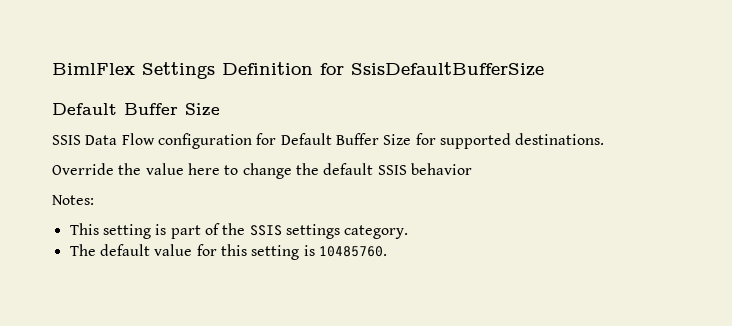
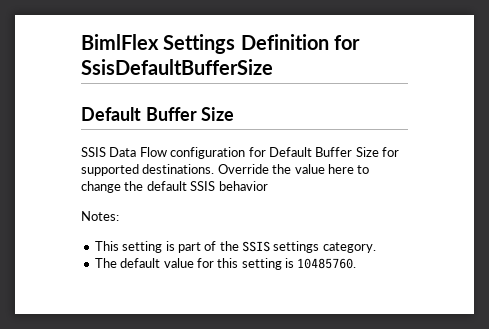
- SSIS Data Flow configuration for Default Buffer Size for supported destinations.
- Override the value here to change the default SSIS behavior
+ SSIS Data Flow configuration for Default Buffer Size for supported destinations. Override the value here to change the default SSIS behavior

